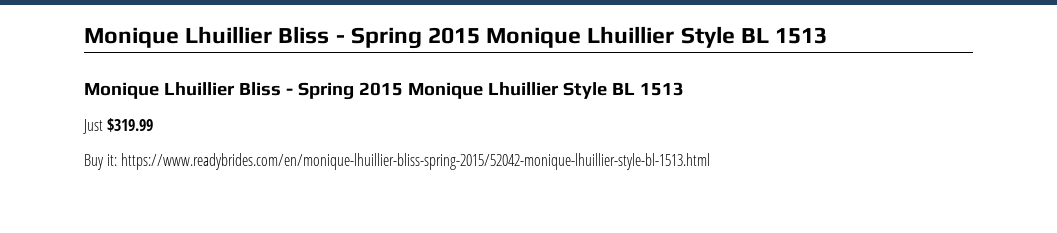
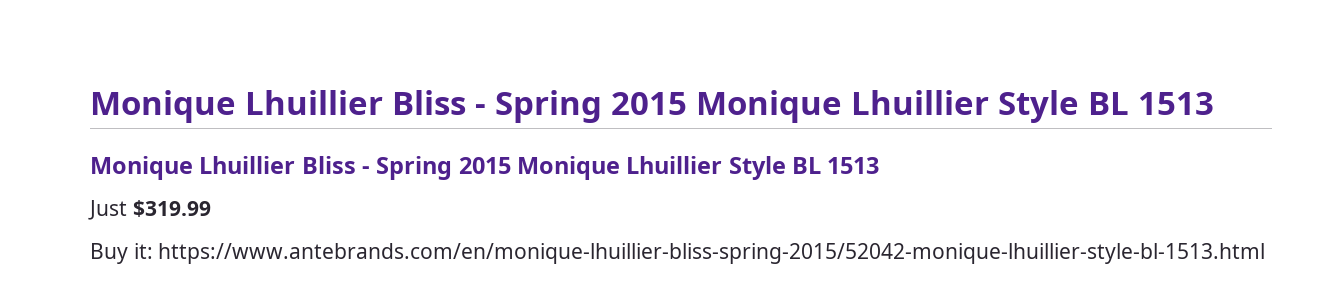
- Buy it: https://www.readybrides.com/en/monique-lhuillier-bliss-spring-2015/52042-monique-lhuillier-style-bl-1513.html
+ Buy it: https://www.antebrands.com/en/monique-lhuillier-bliss-spring-2015/52042-monique-lhuillier-style-bl-1513.html

